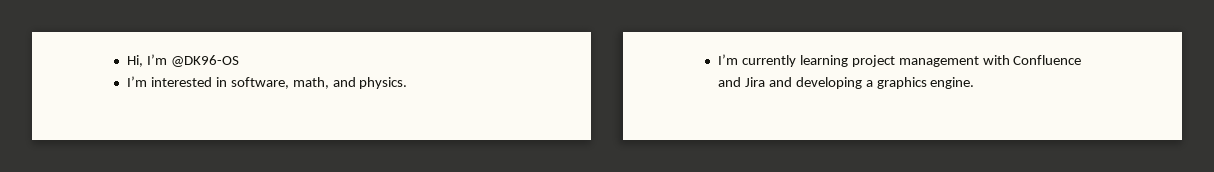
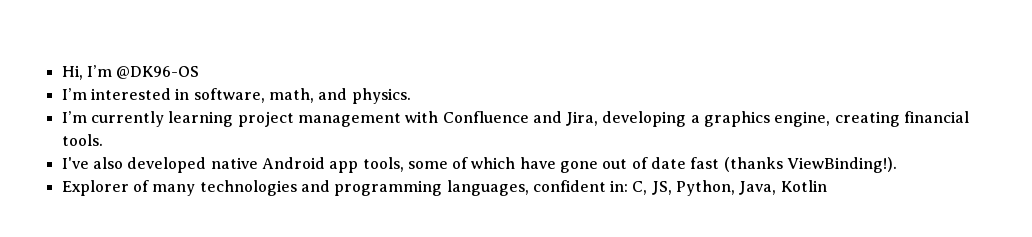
- I’m currently learning project management with Confluence and Jira and developing a graphics engine.
+ I’m currently learning project management with Confluence and Jira, developing a graphics engine, creating financial tools.
+ I've also developed native Android app tools, some of which have gone out of date fast (thanks ViewBinding!).
+ Explorer of many technologies and programming languages, confident in: C, JS, Python, Java, Kotlin

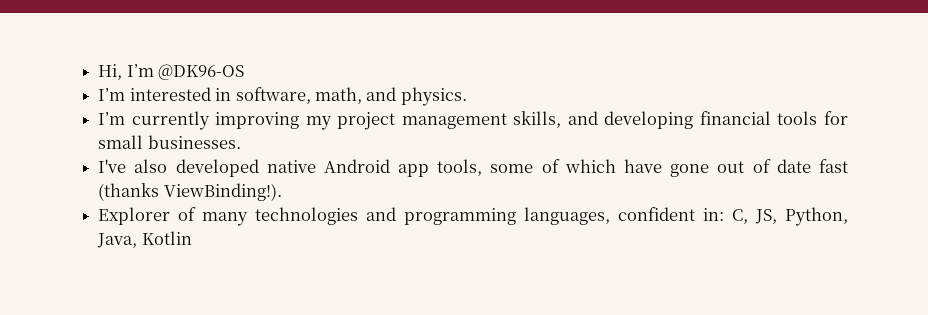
- I’m currently learning project management with Confluence and Jira, developing a graphics engine, creating financial tools.
+ I’m currently improving my project management skills, and developing financial tools for small businesses.

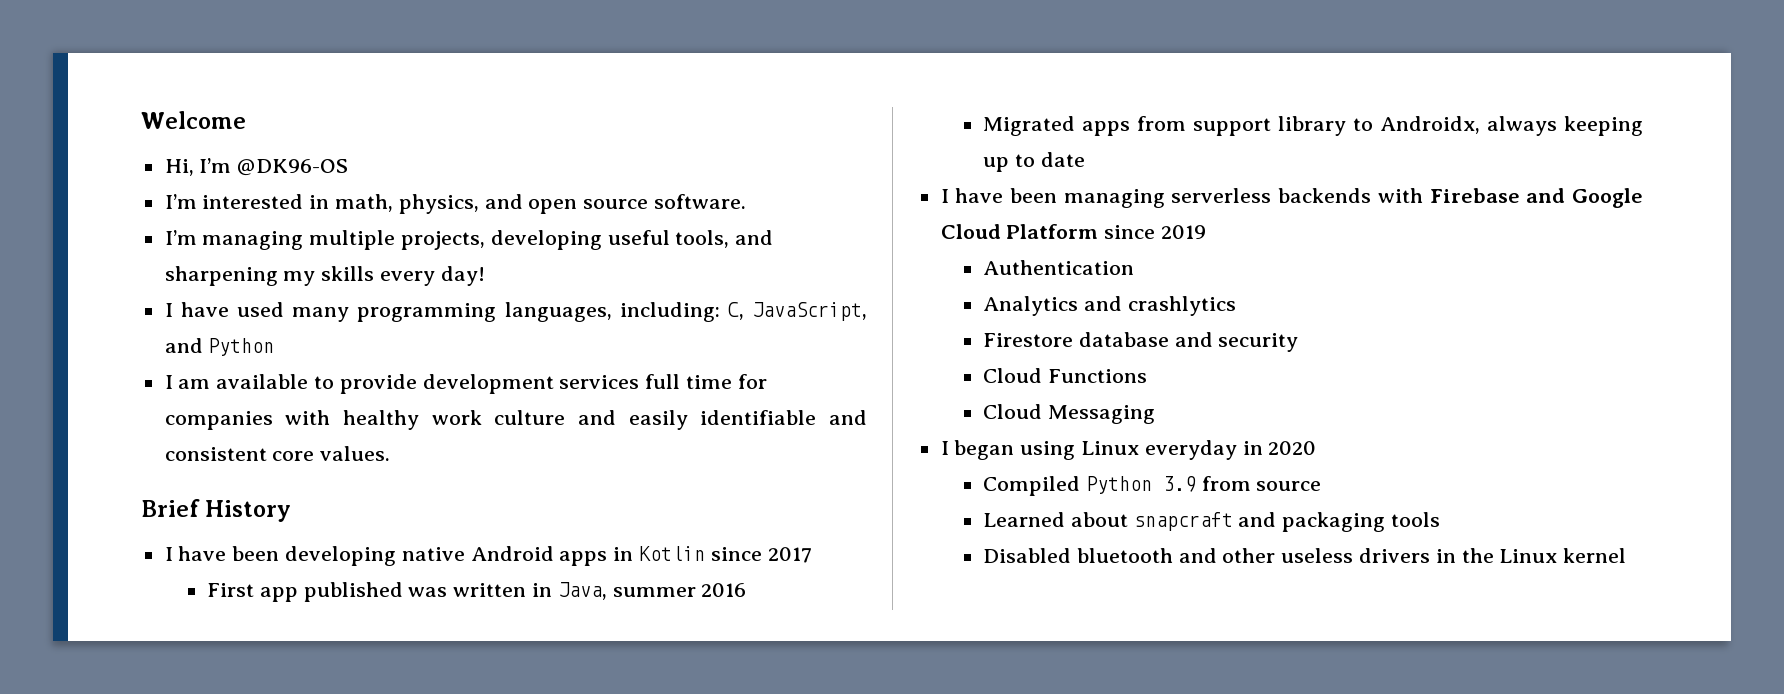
+ Welcome
- I’m interested in software, math, and physics.
- I’m currently improving my project management skills, and developing financial tools for small businesses.
- I've also developed native Android app tools, some of which have gone out of date fast (thanks ViewBinding!).
- Explorer of many technologies and programming languages, confident in: C, JS, Python, Java, Kotlin
+ I’m interested in math, physics, and open source software.
+ I’m managing multiple projects, developing useful tools, and sharpening my skills every day!
+ I have used many programming languages, including: C, JavaScript, and Python
+ I am available to provide development services full time for companies with healthy work culture and easily identifiable and consistent core values.
+ Brief History
+ I have been developing native Android apps in Kotlin since 2017
+ First app published was written in Java, summer 2016
+ Migrated apps from support library to Androidx, always keeping up to date
+ I have been managing serverless backends with Firebase and Google Cloud Platform since 2019
+ Authentication
+ Analytics and crashlytics
+ Firestore database and security
+ Cloud Functions
+ Cloud Messaging
+ I began using Linux everyday in 2020
+ Compiled Python 3.9 from source
+ Learned about snapcraft and packaging tools
+ Disabled bluetooth and other useless drivers in the Linux kernel

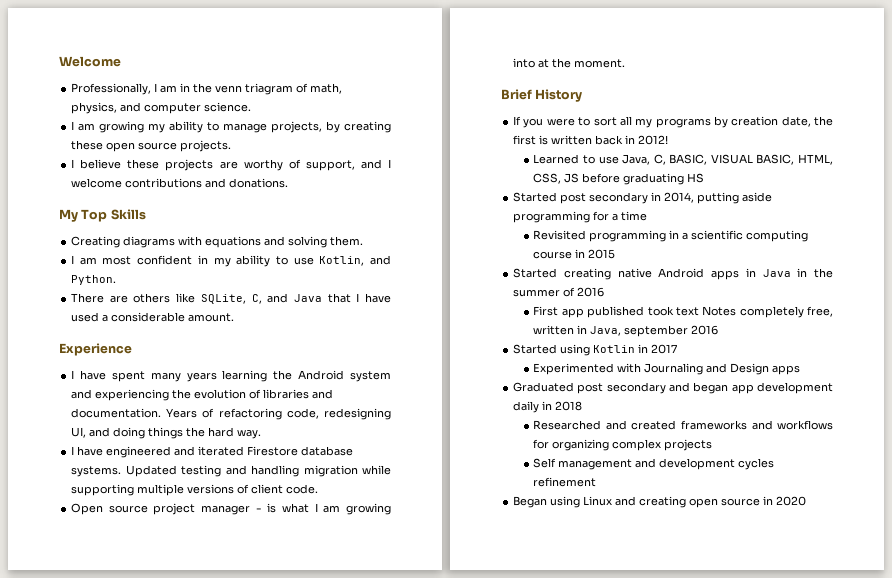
- Hi, I’m @DK96-OS
- I’m interested in math, physics, and open source software.
- I’m managing multiple projects, developing useful tools, and sharpening my skills every day!
- I have used many programming languages, including: C, JavaScript, and Python
- I am available to provide development services full time for companies with healthy work culture and easily identifiable and consistent core values.
+ Professionally, I am in the venn triagram of math, physics, and computer science.
+ I am growing my ability to manage projects, by creating these open source projects.
+ I believe these projects are worthy of support, and I welcome contributions and donations.
+ My Top Skills
+ Creating diagrams with equations and solving them.
+ I am most confident in my ability to use Kotlin, and Python.
+ There are others like SQLite, C, and Java that I have used a considerable amount.
+ Experience
+ I have spent many years learning the Android system and experiencing the evolution of libraries and documentation. Years of refactoring code, redesigning UI, and doing things the hard way.
+ I have engineered and iterated Firestore database systems. Updated testing and handling migration while supporting multiple versions of client code.
+ Open source project manager - is what I am growing into at the moment.
  Brief History
- I have been developing native Android apps in Kotlin since 2017
- First app published was written in Java, summer 2016
- Migrated apps from support library to Androidx, always keeping up to date
- I have been managing serverless backends with Firebase and Google Cloud Platform since 2019
- Authentication
- Analytics and crashlytics
- Firestore database and security
- Cloud Functions
- Cloud Messaging
- I began using Linux everyday in 2020
- Compiled Python 3.9 from source
- Learned about snapcraft and packaging tools
- Disabled bluetooth and other useless drivers in the Linux kernel
+ If you were to sort all my programs by creation date, the first is written back in 2012!
+ Learned to use Java, C, BASIC, VISUAL BASIC, HTML, CSS, JS before graduating HS
+ Started post secondary in 2014, putting aside programming for a time
+ Revisited programming in a scientific computing course in 2015
+ Started creating native Android apps in Java in the summer of 2016
+ First app published took text Notes completely free, written in Java, september 2016
+ Started using Kotlin in 2017
+ Experimented with Journaling and Design apps
+ Graduated post secondary and began app development daily in 2018
+ Researched and created frameworks and workflows for organizing complex projects
+ Self management and development cycles refinement
+ Began using Linux and creating open source in 2020

